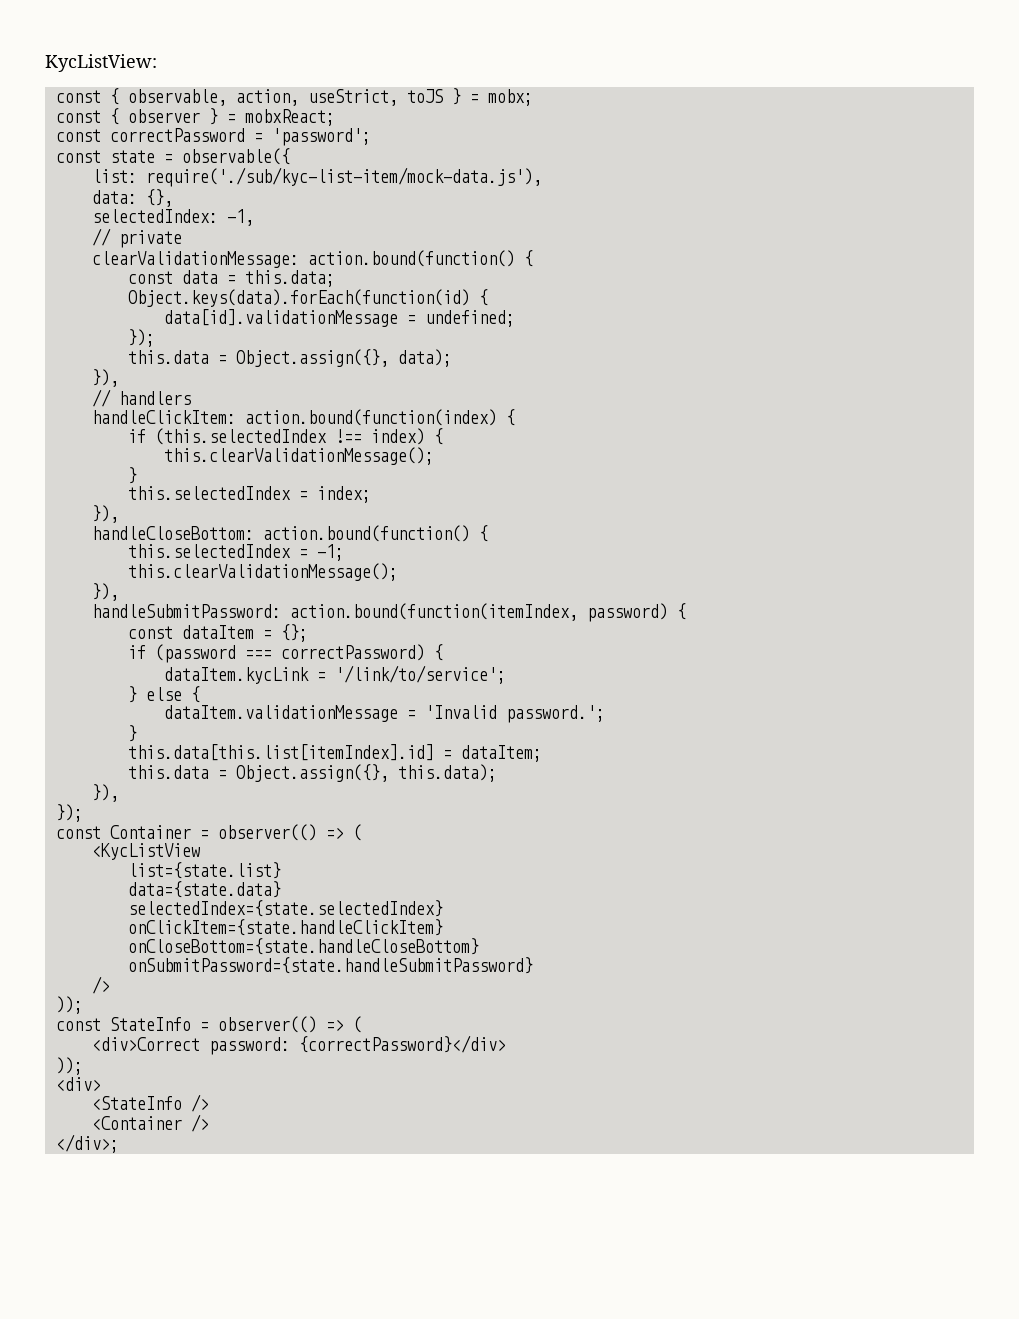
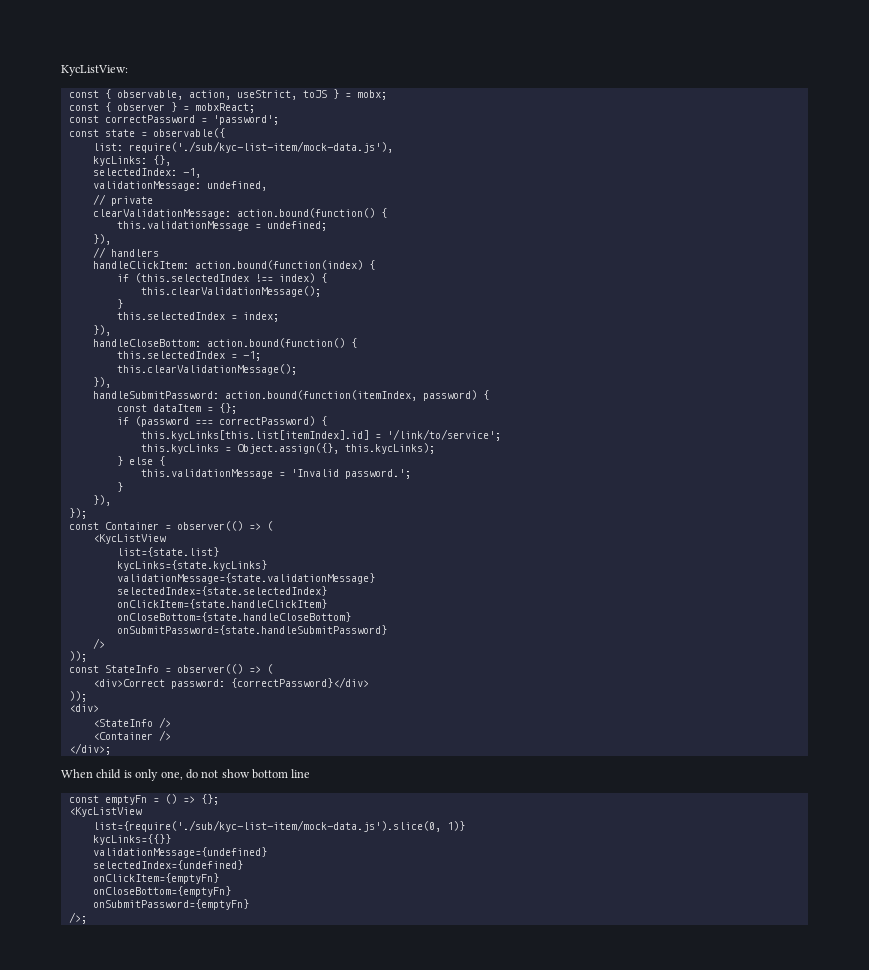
- data: {},
+ kycLinks: {},
+ validationMessage: undefined,
- const data = this.data;
- Object.keys(data).forEach(function(id) {
- data[id].validationMessage = undefined;
- });
- this.data = Object.assign({}, data);
+ this.validationMessage = undefined;
- dataItem.kycLink = '/link/to/service';
+ this.kycLinks[this.list[itemIndex].id] = '/link/to/service';
+ this.kycLinks = Object.assign({}, this.kycLinks);
- dataItem.validationMessage = 'Invalid password.';
+ this.validationMessage = 'Invalid password.';
- this.data[this.list[itemIndex].id] = dataItem;
- this.data = Object.assign({}, this.data);
- data={state.data}
+ kycLinks={state.kycLinks}
+ validationMessage={state.validationMessage}
+ When child is only one, do not show bottom line
+ const emptyFn = () => {};
+ <KycListView
+ list={require('./sub/kyc-list-item/mock-data.js').slice(0, 1)}
+ kycLinks={{}}
+ validationMessage={undefined}
+ selectedIndex={undefined}
+ onClickItem={emptyFn}
+ onCloseBottom={emptyFn}
+ onSubmitPassword={emptyFn}
+ />;

